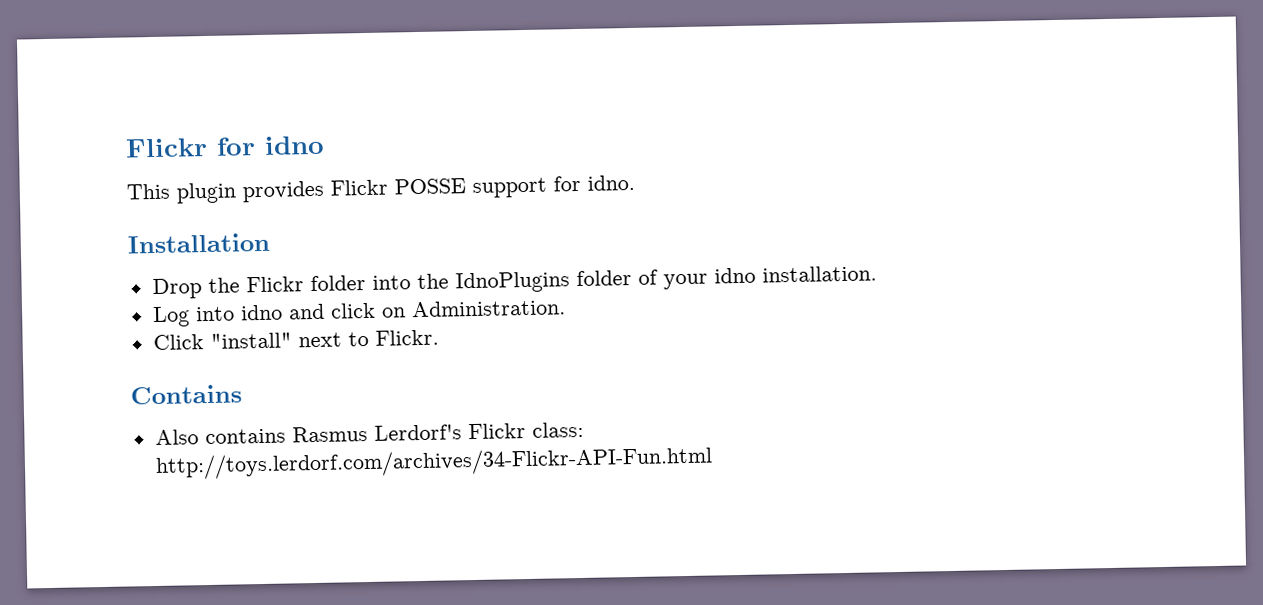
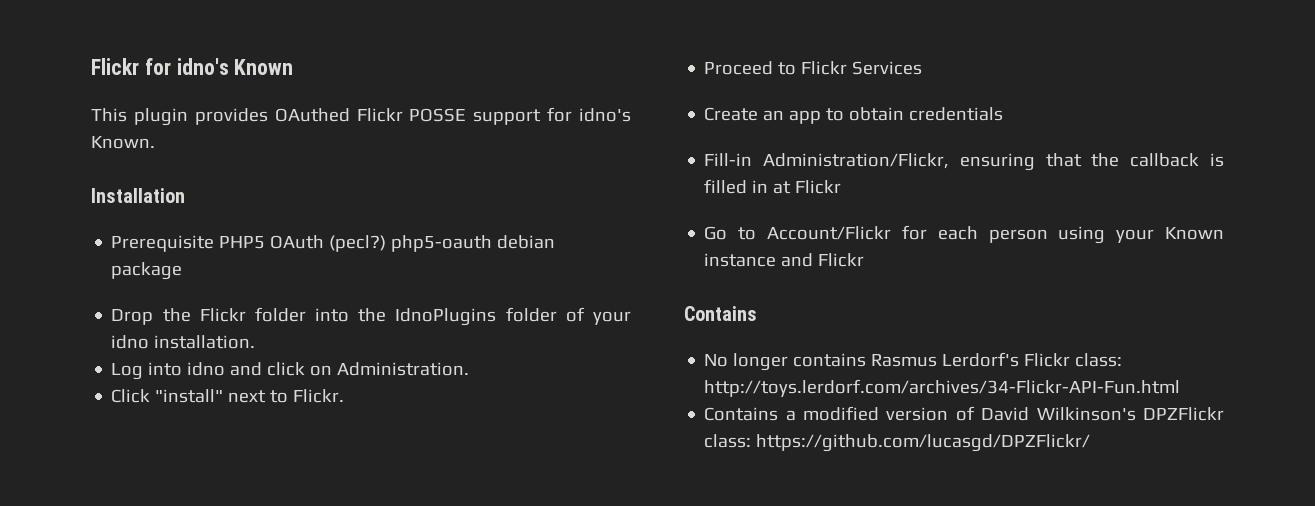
- Flickr for idno
+ Flickr for idno's Known
- This plugin provides Flickr POSSE support for idno.
+ This plugin provides OAuthed Flickr POSSE support for idno's Known.
+ Prerequisite PHP5 OAuth (pecl?) php5-oauth debian package
+ Proceed to Flickr Services
+ Create an app to obtain credentials
+ Fill-in Administration/Flickr, ensuring that the callback is filled in at Flickr
+ Go to Account/Flickr for each person using your Known instance and Flickr
- Also contains Rasmus Lerdorf's Flickr class: http://toys.lerdorf.com/archives/34-Flickr-API-Fun.html
+ No longer contains Rasmus Lerdorf's Flickr class: http://toys.lerdorf.com/archives/34-Flickr-API-Fun.html
+ Contains a modified version of David Wilkinson's DPZFlickr class: https://github.com/lucasgd/DPZFlickr/

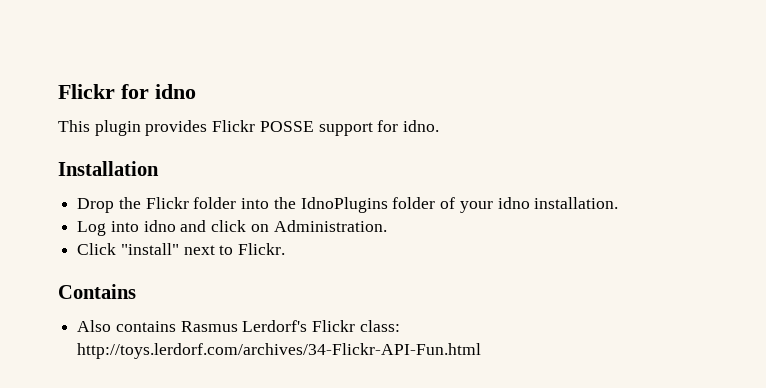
- Flickr for idno's Known
+ Flickr for idno
- This plugin provides OAuthed Flickr POSSE support for idno's Known.
+ This plugin provides Flickr POSSE support for idno.
- Prerequisite PHP5 OAuth (pecl?) php5-oauth debian package
- Proceed to Flickr Services
- Create an app to obtain credentials
- Fill-in Administration/Flickr, ensuring that the callback is filled in at Flickr
- Go to Account/Flickr for each person using your Known instance and Flickr
- No longer contains Rasmus Lerdorf's Flickr class: http://toys.lerdorf.com/archives/34-Flickr-API-Fun.html
+ Also contains Rasmus Lerdorf's Flickr class: http://toys.lerdorf.com/archives/34-Flickr-API-Fun.html
- Contains a modified version of David Wilkinson's DPZFlickr class: https://github.com/lucasgd/DPZFlickr/

